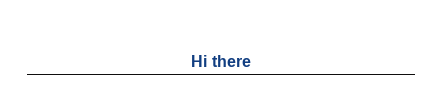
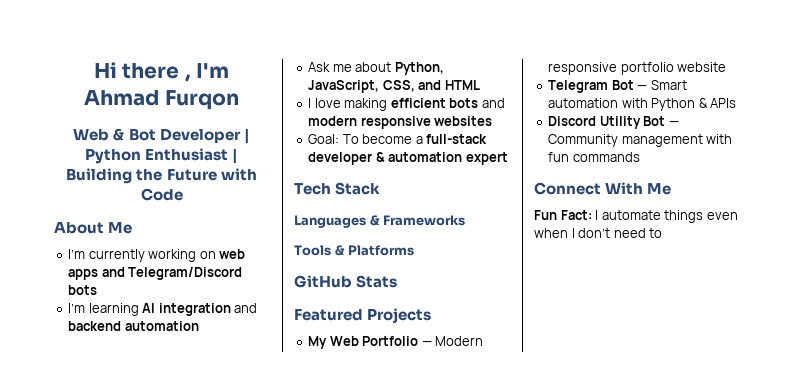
- Hi there
+ Hi there , I'm Ahmad Furqon
+ Web & Bot Developer | Python Enthusiast | Building the Future with Code
+ About Me
+ I’m currently working on web apps and Telegram/Discord bots
+ I’m learning AI integration and backend automation
+ Ask me about Python, JavaScript, CSS, and HTML
+ I love making efficient bots and modern responsive websites
+ Goal: To become a full-stack developer & automation expert
+ Tech Stack
+ Languages & Frameworks
+ Tools & Platforms
+ GitHub Stats
+ Featured Projects
+ My Web Portfolio — Modern responsive portfolio website
+ Telegram Bot — Smart automation with Python & APIs
+ Discord Utility Bot — Community management with fun commands
+ Connect With Me
+ Fun Fact: I automate things even when I don’t need to

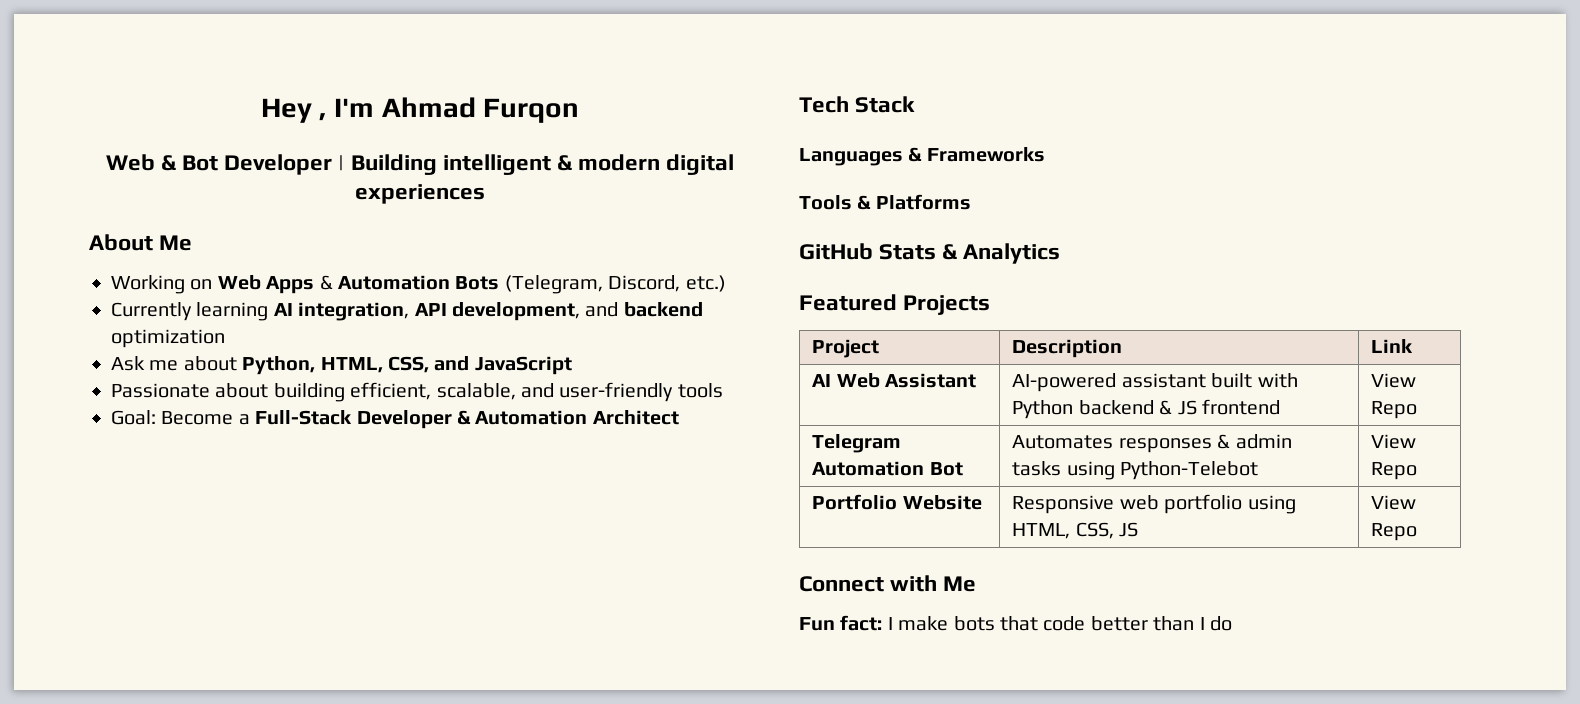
- Hi there , I'm Ahmad Furqon
+ Hey , I'm Ahmad Furqon
- Web & Bot Developer | Python Enthusiast | Building the Future with Code
+ Web & Bot Developer | Building intelligent & modern digital experiences
  About Me
- I’m currently working on web apps and Telegram/Discord bots
- I’m learning AI integration and backend automation
+ Working on Web Apps & Automation Bots (Telegram, Discord, etc.)
+ Currently learning AI integration, API development, and backend optimization
- Ask me about Python, JavaScript, CSS, and HTML
- I love making efficient bots and modern responsive websites
- Goal: To become a full-stack developer & automation expert
+ Ask me about Python, HTML, CSS, and JavaScript
+ Passionate about building efficient, scalable, and user-friendly tools
+ Goal: Become a Full-Stack Developer & Automation Architect
- GitHub Stats
+ GitHub Stats & Analytics
- My Web Portfolio — Modern responsive portfolio website
- Telegram Bot — Smart automation with Python & APIs
- Discord Utility Bot — Community management with fun commands
+ Project | Description | Link
+ AI Web Assistant | AI-powered assistant built with Python backend & JS frontend | View Repo
+ Telegram Automation Bot | Automates responses & admin tasks using Python-Telebot | View Repo
+ Portfolio Website | Responsive web portfolio using HTML, CSS, JS | View Repo
- Connect With Me
+ Connect with Me
- Fun Fact: I automate things even when I don’t need to
+ Fun fact: I make bots that code better than I do

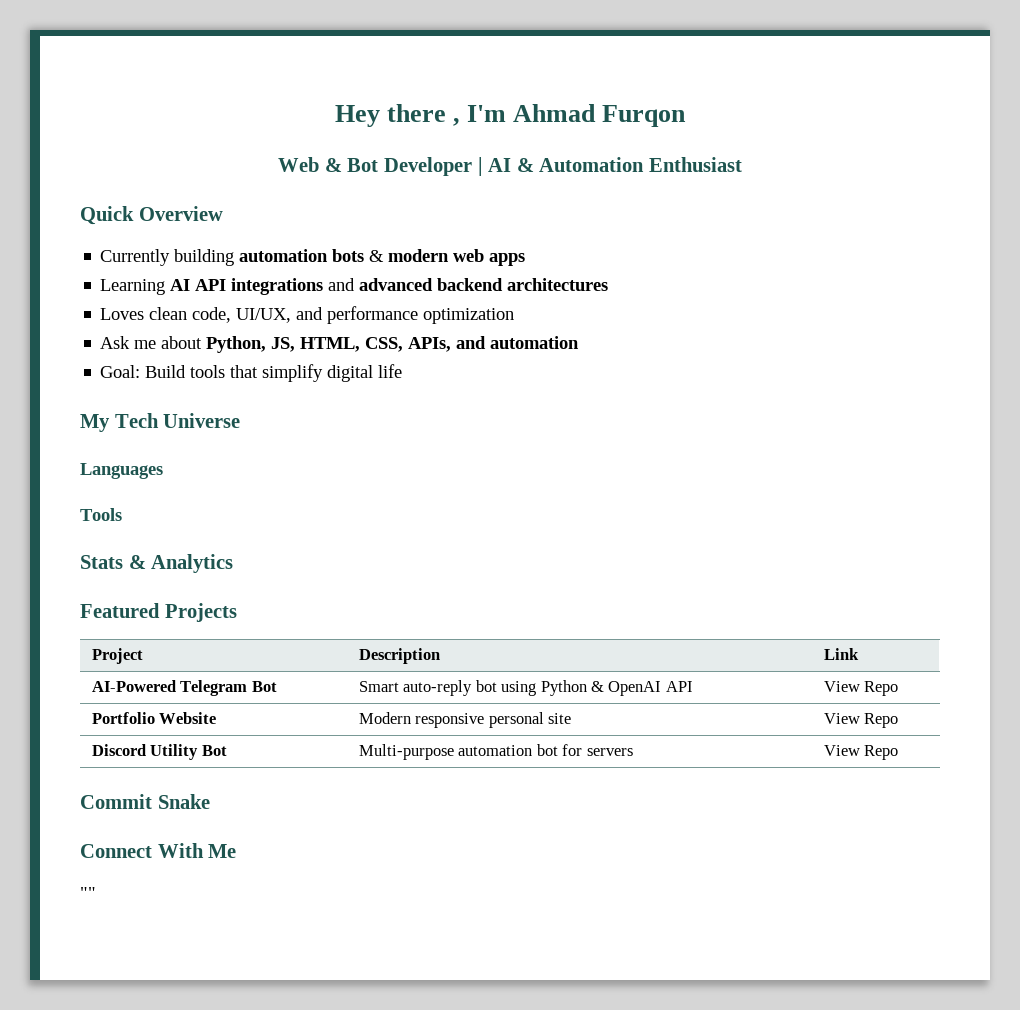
- Hey , I'm Ahmad Furqon
+ Hey there , I'm Ahmad Furqon
- Web & Bot Developer | Building intelligent & modern digital experiences
- About Me
- Working on Web Apps & Automation Bots (Telegram, Discord, etc.)
- Currently learning AI integration, API development, and backend optimization
+ Web & Bot Developer | AI & Automation Enthusiast
+ Quick Overview
+ Currently building automation bots & modern web apps
+ Learning AI API integrations and advanced backend architectures
+ Loves clean code, UI/UX, and performance optimization
- Ask me about Python, HTML, CSS, and JavaScript
- Passionate about building efficient, scalable, and user-friendly tools
- Goal: Become a Full-Stack Developer & Automation Architect
- Tech Stack
+ Ask me about Python, JS, HTML, CSS, APIs, and automation
+ Goal: Build tools that simplify digital life
+ My Tech Universe
- Languages & Frameworks
+ Languages
- Tools & Platforms
- GitHub Stats & Analytics
+ Tools
+ Stats & Analytics
- AI Web Assistant | AI-powered assistant built with Python backend & JS frontend | View Repo
- Telegram Automation Bot | Automates responses & admin tasks using Python-Telebot | View Repo
- Portfolio Website | Responsive web portfolio using HTML, CSS, JS | View Repo
+ AI-Powered Telegram Bot | Smart auto-reply bot using Python & OpenAI API | View Repo
+ Portfolio Website | Modern responsive personal site | View Repo
+ Discord Utility Bot | Multi-purpose automation bot for servers | View Repo
+ Commit Snake
- Connect with Me
- Fun fact: I make bots that code better than I do
+ Connect With Me
+ ""

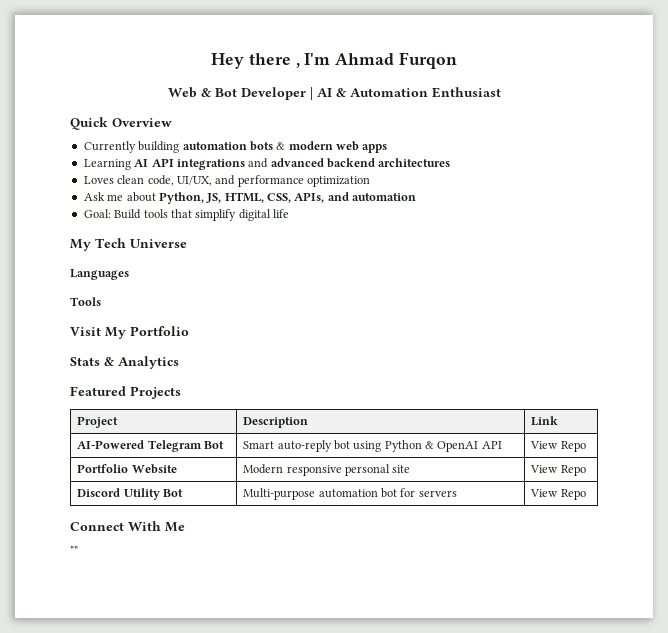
+ Visit My Portfolio
- Commit Snake

